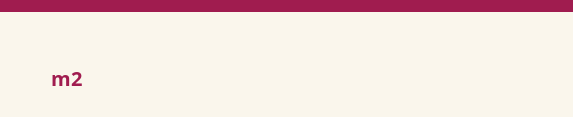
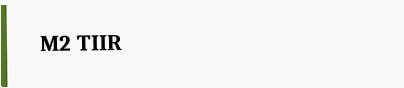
- m2
+ M2 TIIR

